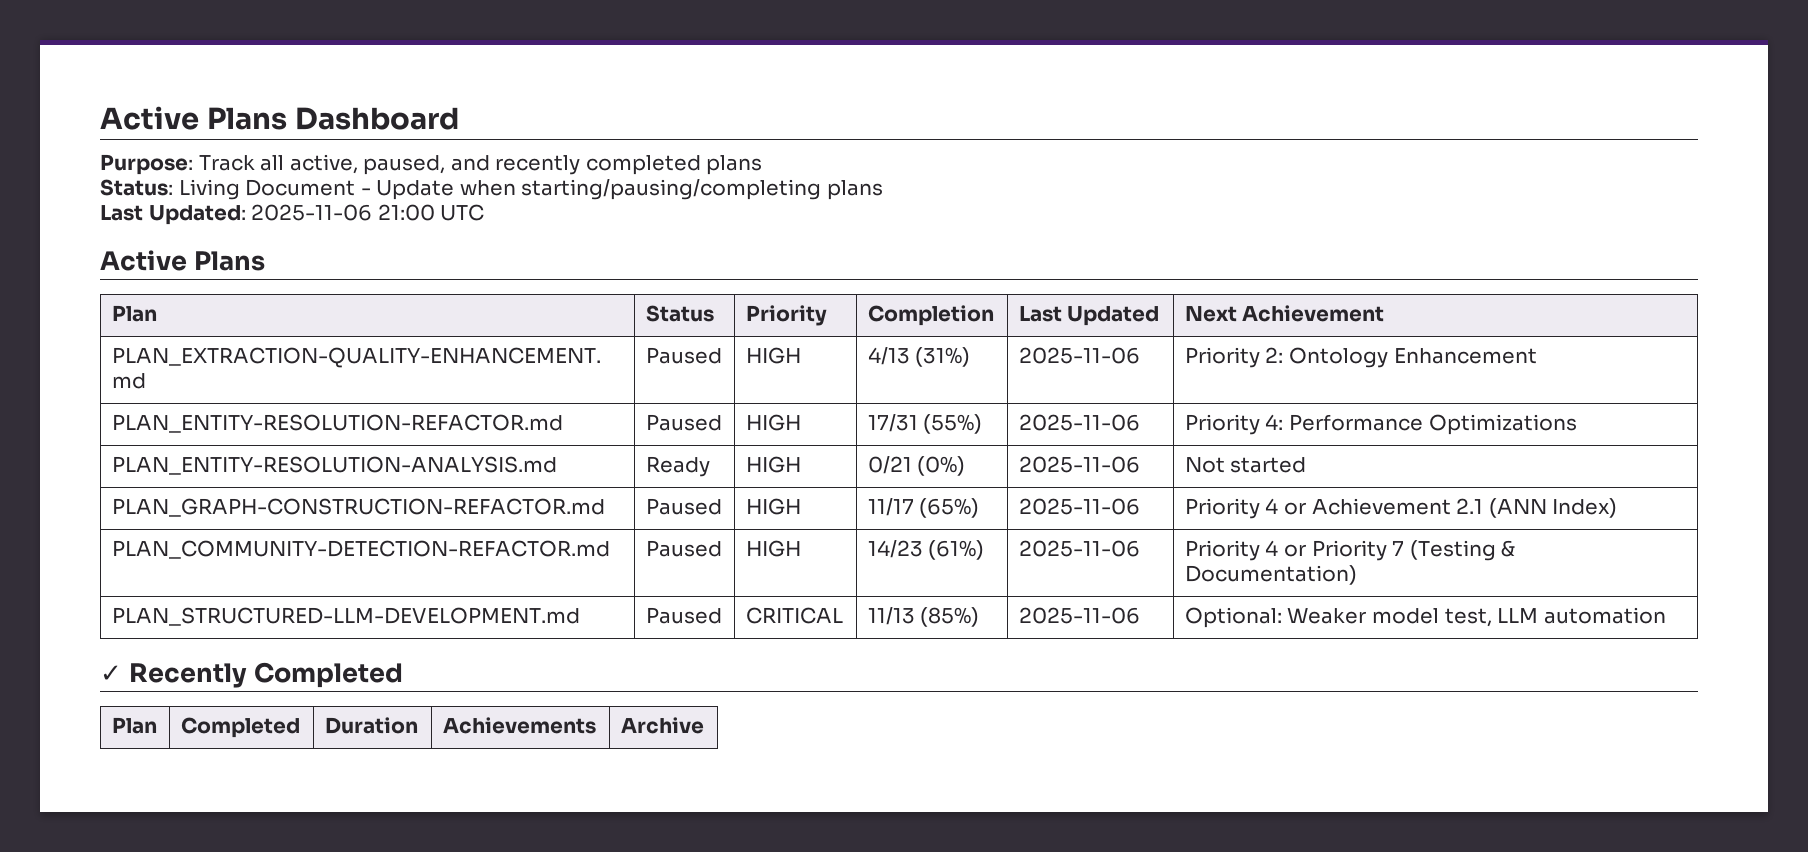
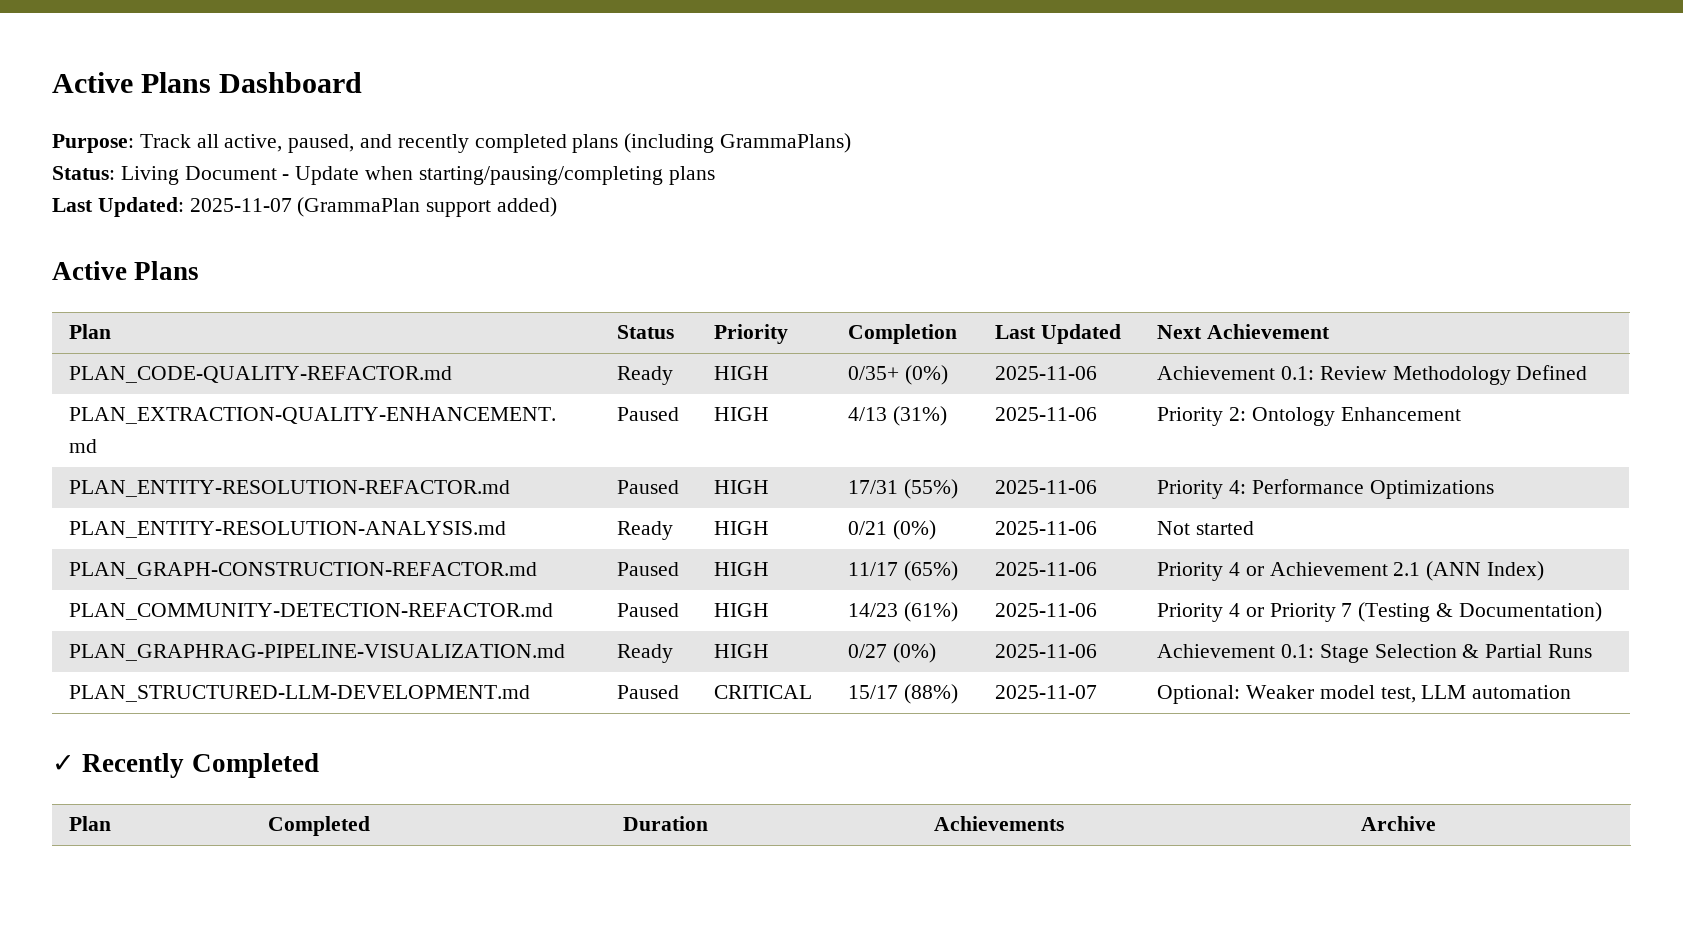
- Purpose: Track all active, paused, and recently completed plans
+ Purpose: Track all active, paused, and recently completed plans (including GrammaPlans)
- Last Updated: 2025-11-06 21:00 UTC
+ Last Updated: 2025-11-07 (GrammaPlan support added)
+ PLAN_CODE-QUALITY-REFACTOR.md | Ready | HIGH | 0/35+ (0%) | 2025-11-06 | Achievement 0.1: Review Methodology Defined
+ PLAN_GRAPHRAG-PIPELINE-VISUALIZATION.md | Ready | HIGH | 0/27 (0%) | 2025-11-06 | Achievement 0.1: Stage Selection & Partial Runs
- PLAN_STRUCTURED-LLM-DEVELOPMENT.md | Paused | CRITICAL | 11/13 (85%) | 2025-11-06 | Optional: Weaker model test, LLM automation
+ PLAN_STRUCTURED-LLM-DEVELOPMENT.md | Paused | CRITICAL | 15/17 (88%) | 2025-11-07 | Optional: Weaker model test, LLM automation

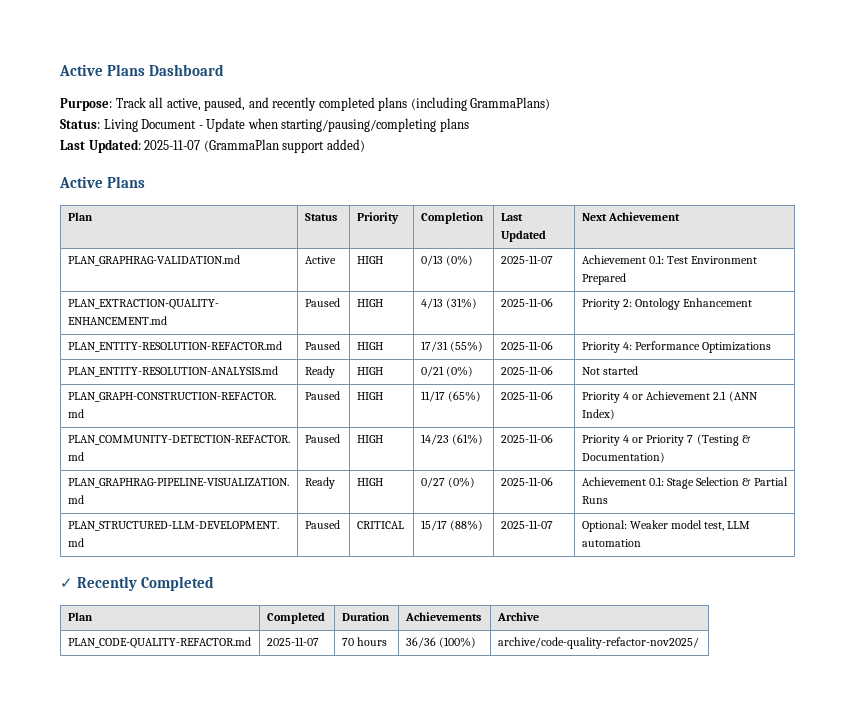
- PLAN_CODE-QUALITY-REFACTOR.md | Ready | HIGH | 0/35+ (0%) | 2025-11-06 | Achievement 0.1: Review Methodology Defined
+ PLAN_GRAPHRAG-VALIDATION.md | Active | HIGH | 0/13 (0%) | 2025-11-07 | Achievement 0.1: Test Environment Prepared
+ PLAN_CODE-QUALITY-REFACTOR.md | 2025-11-07 | 70 hours | 36/36 (100%) | archive/code-quality-refactor-nov2025/

